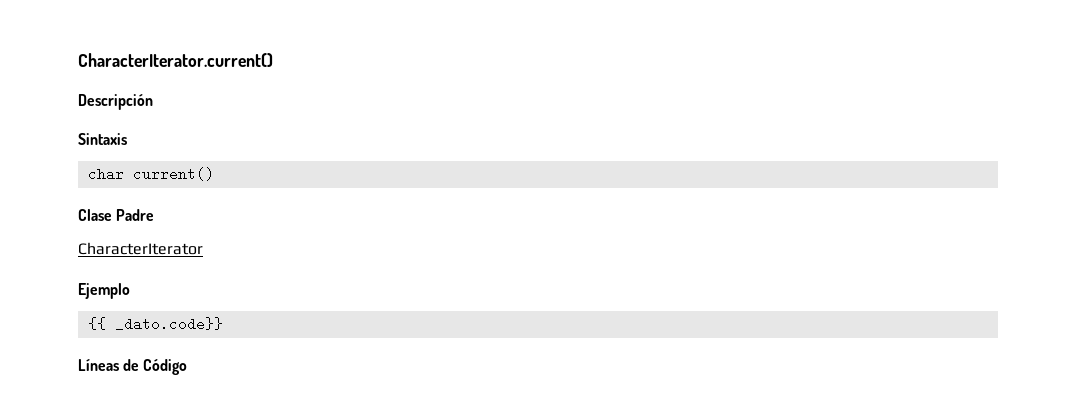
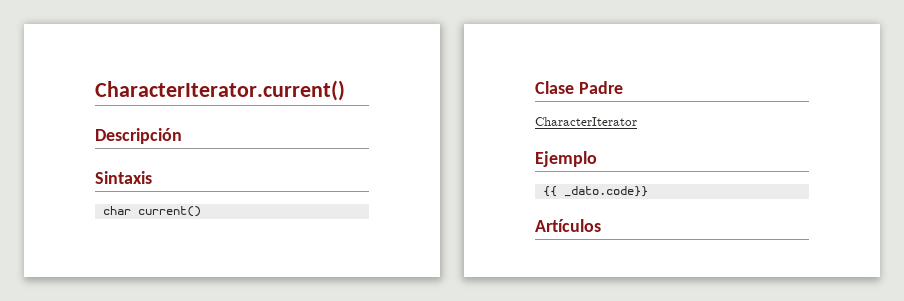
- Líneas de Código
+ Artículos

